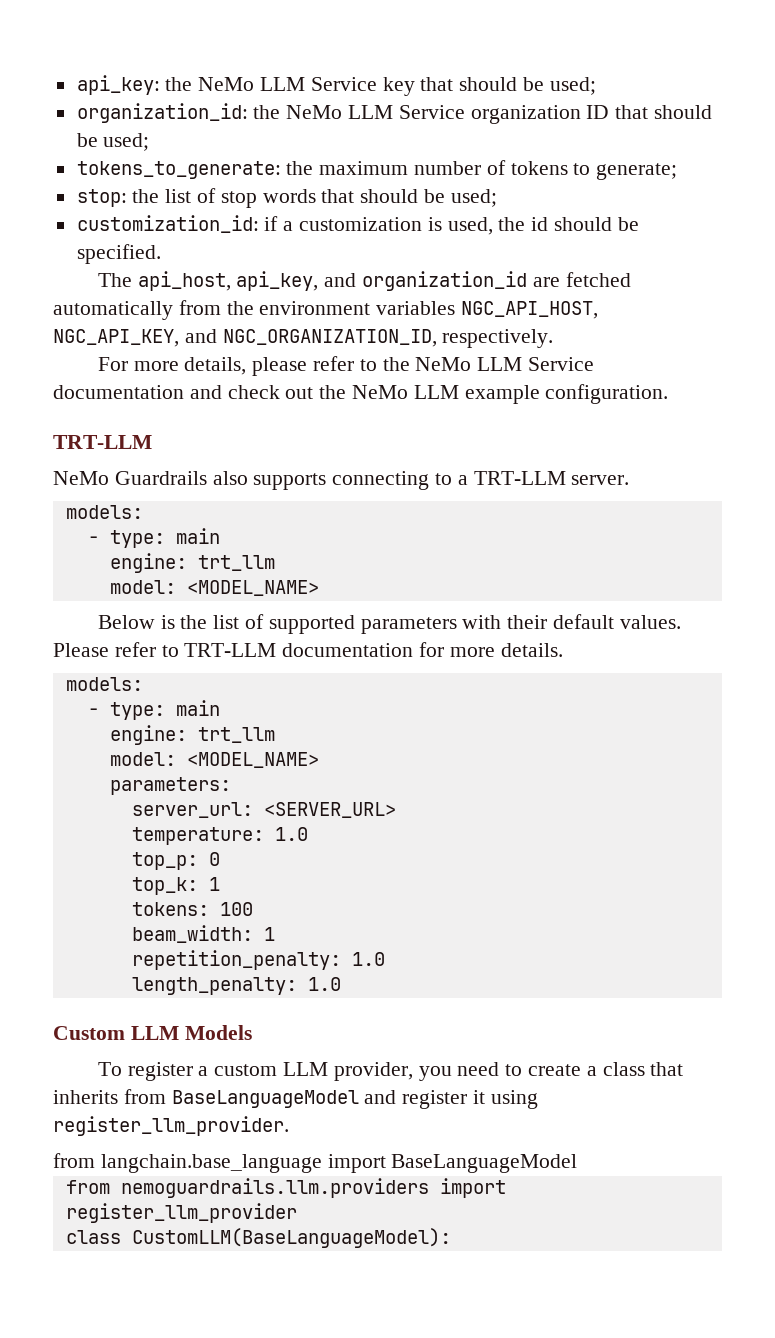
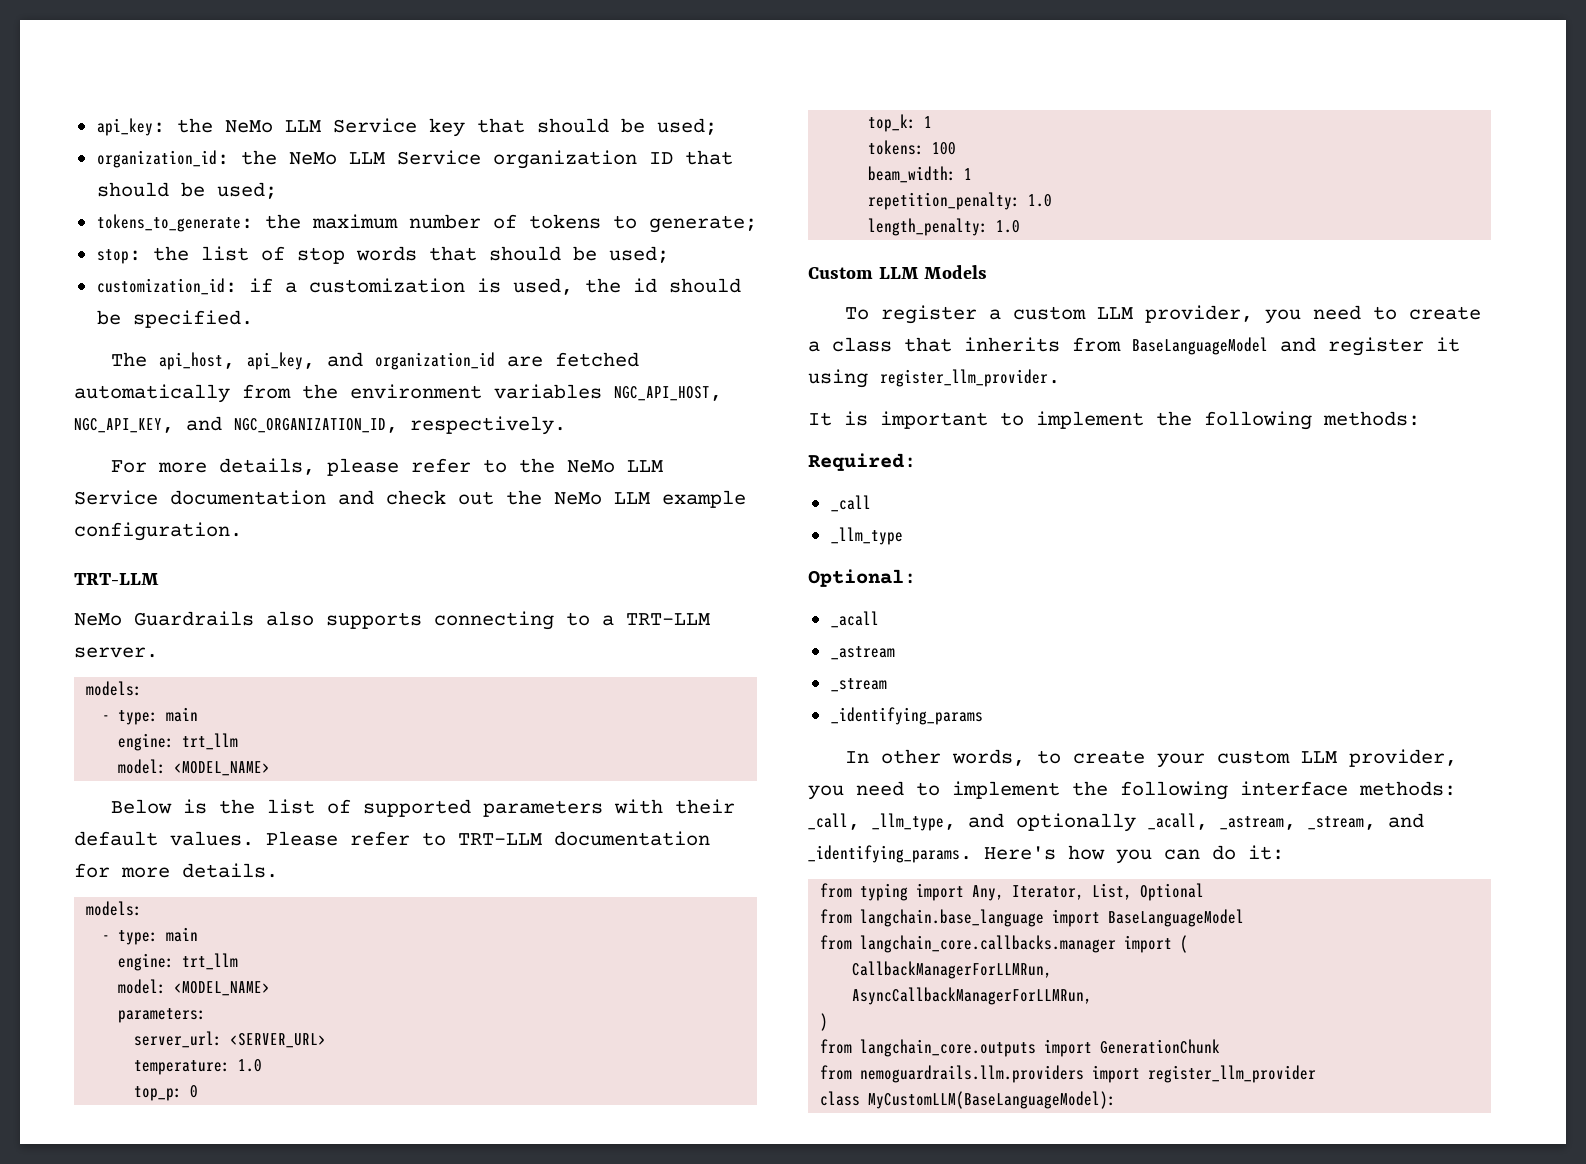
+ It is important to implement the following methods:
+ Required:
+ _call
+ _llm_type
+ Optional:
+ _acall
+ _astream
+ _stream
+ _identifying_params
+ In other words, to create your custom LLM provider, you need to implement the following interface methods: _call, _llm_type, and optionally _acall, _astream, _stream, and _identifying_params. Here's how you can do it:
+ from typing import Any, Iterator, List, Optional
  from langchain.base_language import BaseLanguageModel
+ from langchain_core.callbacks.manager import (
+ CallbackManagerForLLMRun,
+ AsyncCallbackManagerForLLMRun,
+ )
+ from langchain_core.outputs import GenerationChunk
- class CustomLLM(BaseLanguageModel):
+ class MyCustomLLM(BaseLanguageModel):

